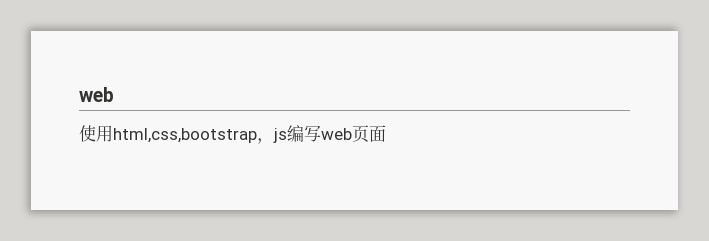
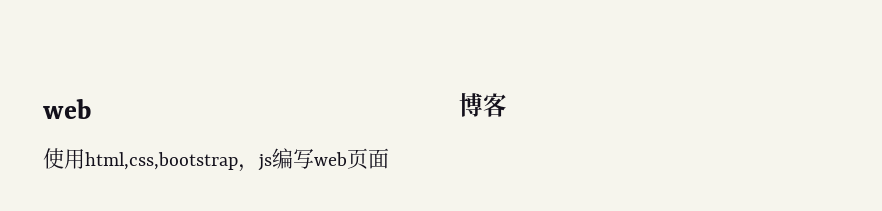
+ 博客

